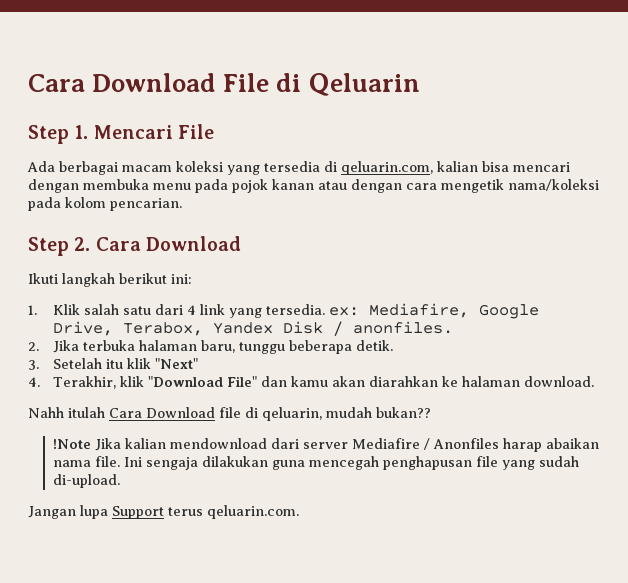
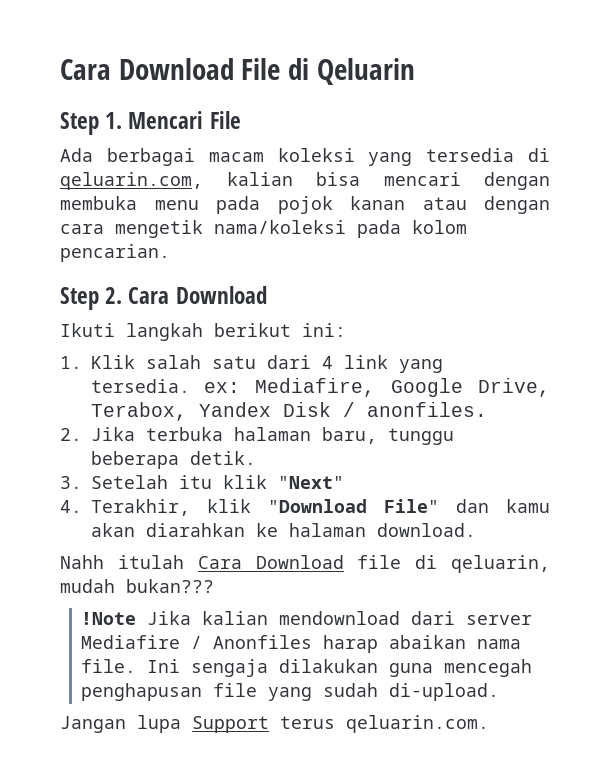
- Nahh itulah Cara Download file di qeluarin, mudah bukan??
+ Nahh itulah Cara Download file di qeluarin, mudah bukan???

